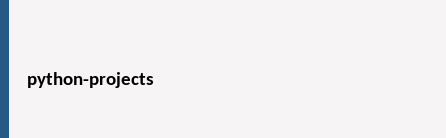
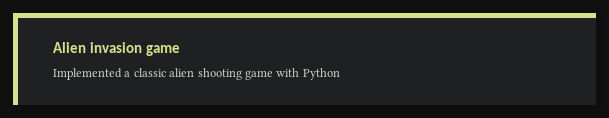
- python-projects
+ Alien invasion game
+ Implemented a classic alien shooting game with Python

